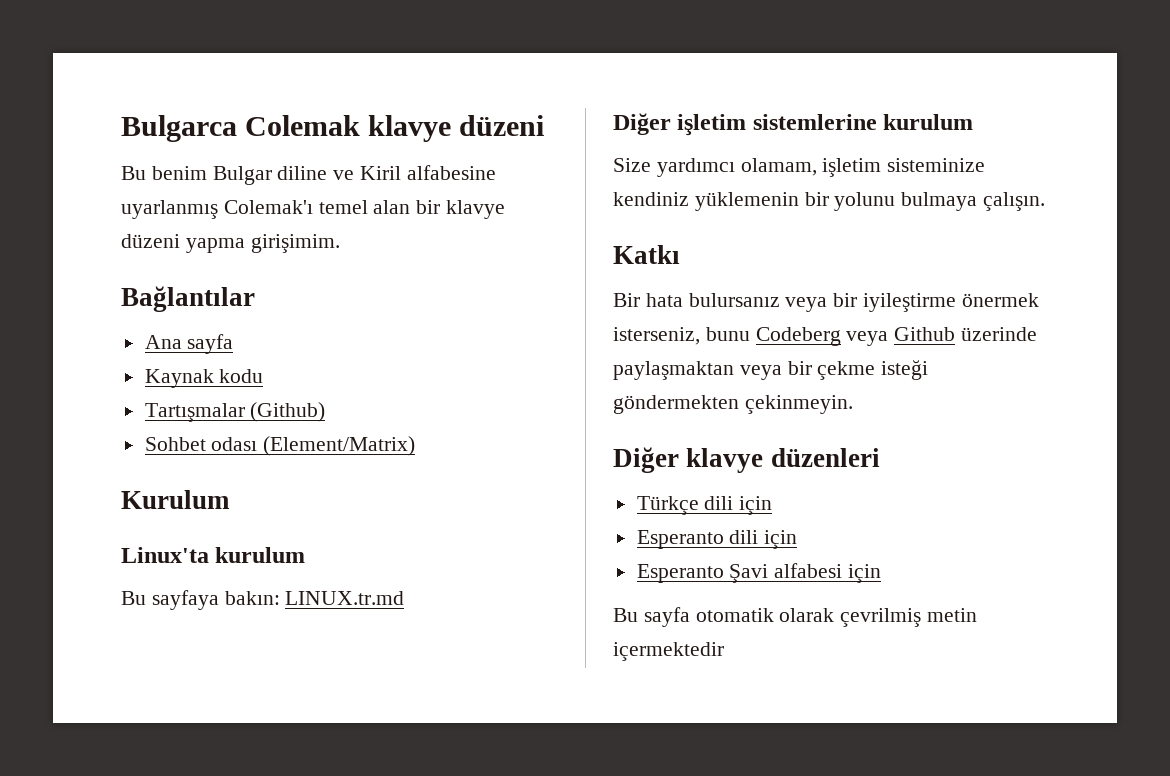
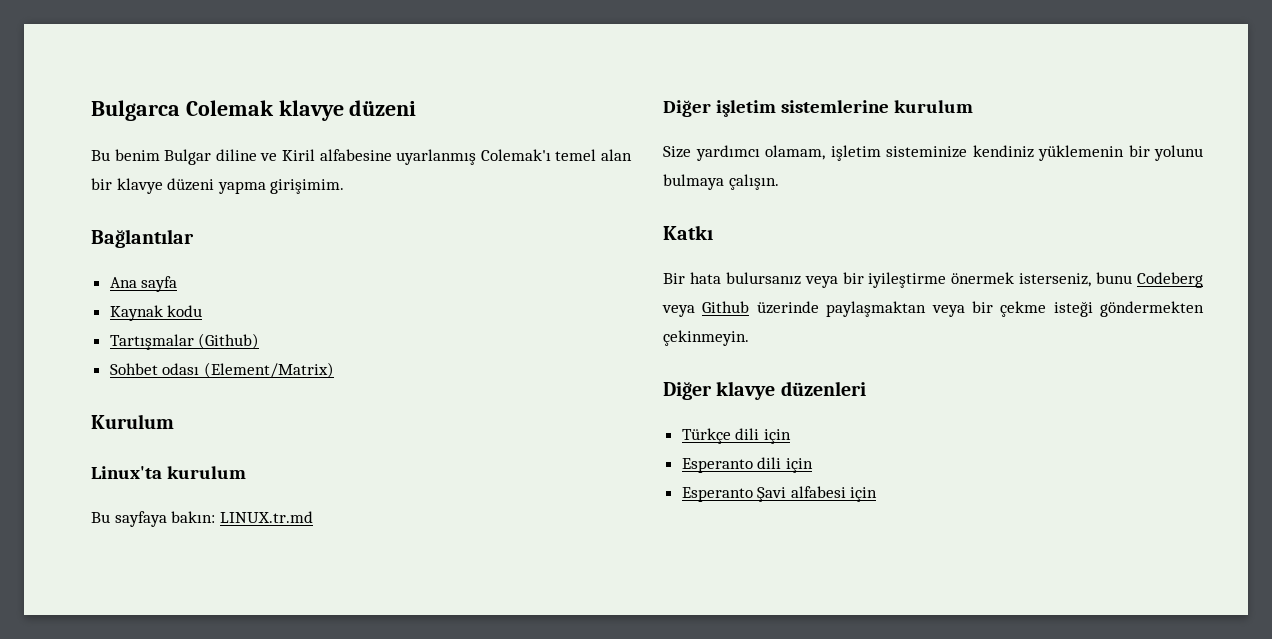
- Bu sayfa otomatik olarak çevrilmiş metin içermektedir

